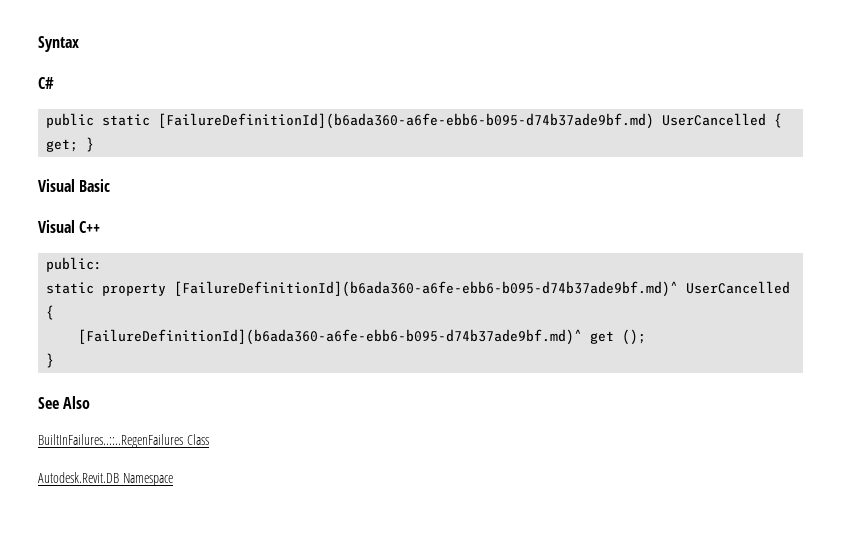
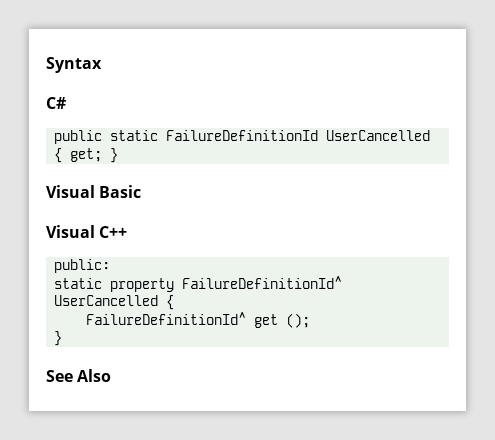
- public static [FailureDefinitionId](b6ada360-a6fe-ebb6-b095-d74b37ade9bf.md) UserCancelled { get; }
+ public static FailureDefinitionId UserCancelled { get; }
- static property [FailureDefinitionId](b6ada360-a6fe-ebb6-b095-d74b37ade9bf.md)^ UserCancelled {
+ static property FailureDefinitionId^ UserCancelled {
- [FailureDefinitionId](b6ada360-a6fe-ebb6-b095-d74b37ade9bf.md)^ get ();
+ FailureDefinitionId^ get ();
- BuiltInFailures..::..RegenFailures Class
- Autodesk.Revit.DB Namespace

